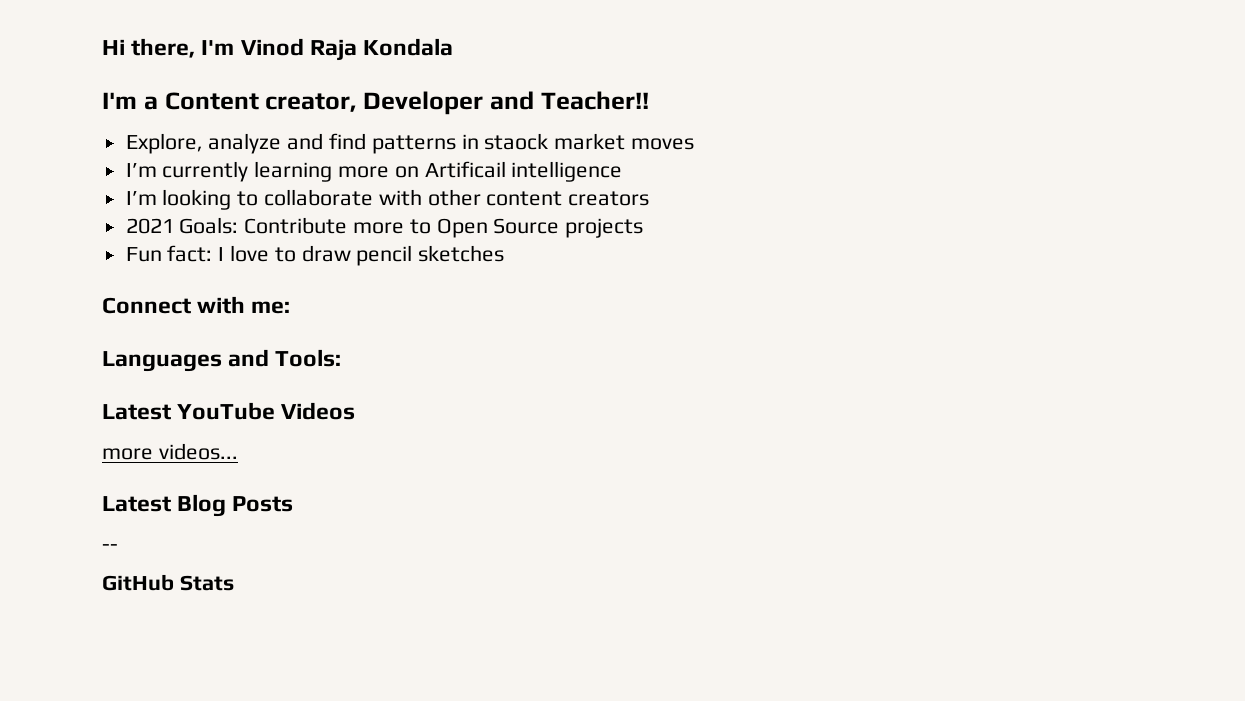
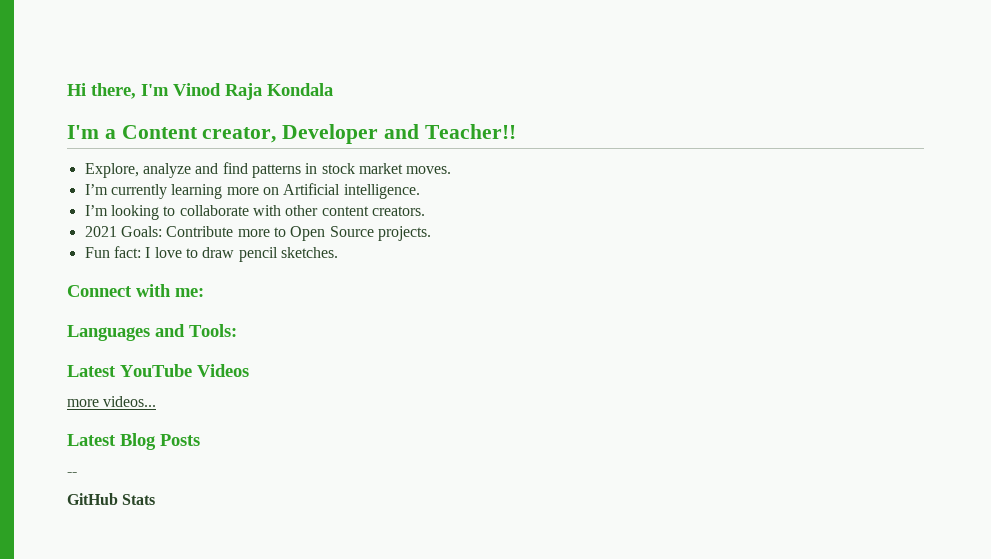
- Explore, analyze and find patterns in staock market moves
+ Explore, analyze and find patterns in stock market moves.
- I’m currently learning more on Artificail intelligence
+ I’m currently learning more on Artificial intelligence.
- I’m looking to collaborate with other content creators
+ I’m looking to collaborate with other content creators.
- 2021 Goals: Contribute more to Open Source projects
+ 2021 Goals: Contribute more to Open Source projects.
- Fun fact: I love to draw pencil sketches
+ Fun fact: I love to draw pencil sketches.

